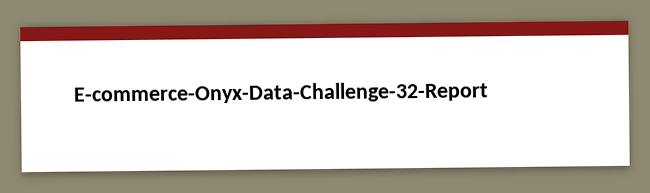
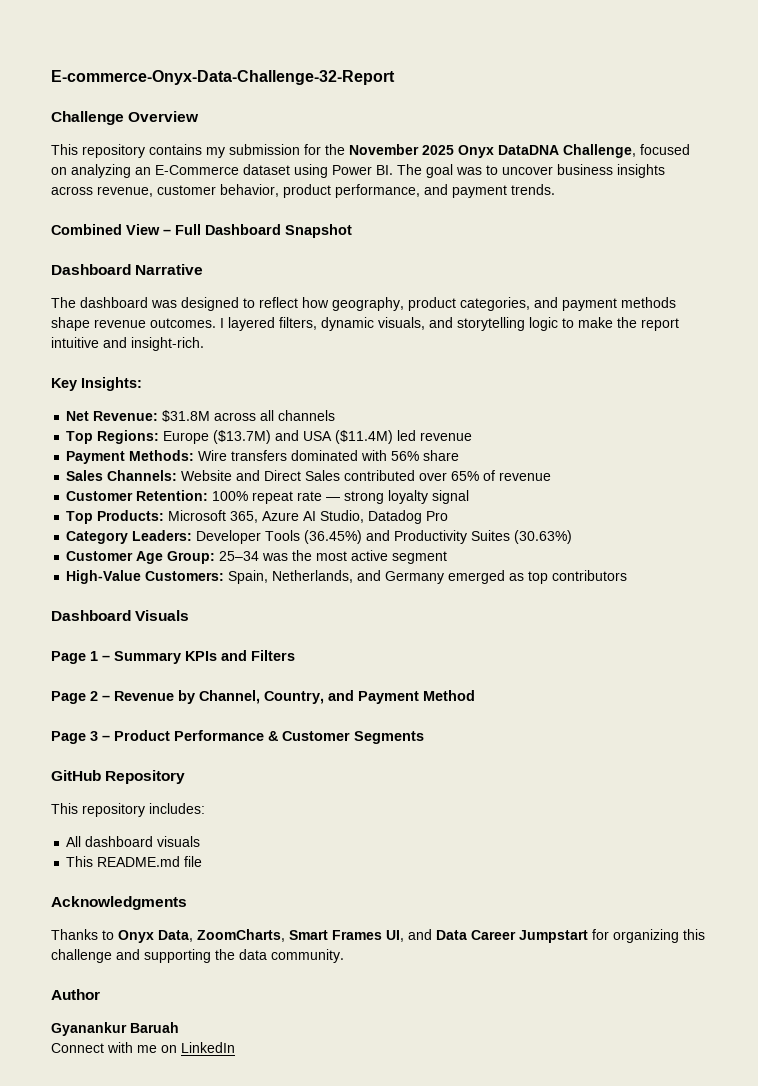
+ Challenge Overview
+ This repository contains my submission for the November 2025 Onyx DataDNA Challenge, focused on analyzing an E-Commerce dataset using Power BI. The goal was to uncover business insights across revenue, customer behavior, product performance, and payment trends.
+ Combined View – Full Dashboard Snapshot
+ Dashboard Narrative
+ The dashboard was designed to reflect how geography, product categories, and payment methods shape revenue outcomes. I layered filters, dynamic visuals, and storytelling logic to make the report intuitive and insight-rich.
+ Key Insights:
+ Net Revenue: $31.8M across all channels
+ Top Regions: Europe ($13.7M) and USA ($11.4M) led revenue
+ Payment Methods: Wire transfers dominated with 56% share
+ Sales Channels: Website and Direct Sales contributed over 65% of revenue
+ Customer Retention: 100% repeat rate — strong loyalty signal
+ Top Products: Microsoft 365, Azure AI Studio, Datadog Pro
+ Category Leaders: Developer Tools (36.45%) and Productivity Suites (30.63%)
+ Customer Age Group: 25–34 was the most active segment
+ High-Value Customers: Spain, Netherlands, and Germany emerged as top contributors
+ Dashboard Visuals
+ Page 1 – Summary KPIs and Filters
+ Page 2 – Revenue by Channel, Country, and Payment Method
+ Page 3 – Product Performance & Customer Segments
+ GitHub Repository
+ This repository includes:
+ All dashboard visuals
+ This README.md file
+ Acknowledgments
+ Thanks to Onyx Data, ZoomCharts, Smart Frames UI, and Data Career Jumpstart for organizing this challenge and supporting the data community.
+ Author
+ Gyanankur Baruah
+ Connect with me on LinkedIn

